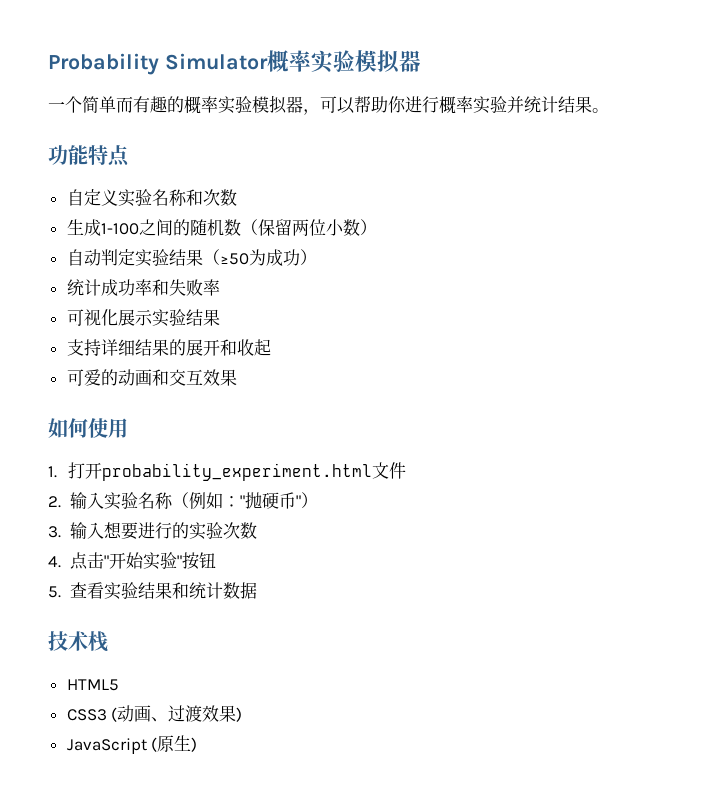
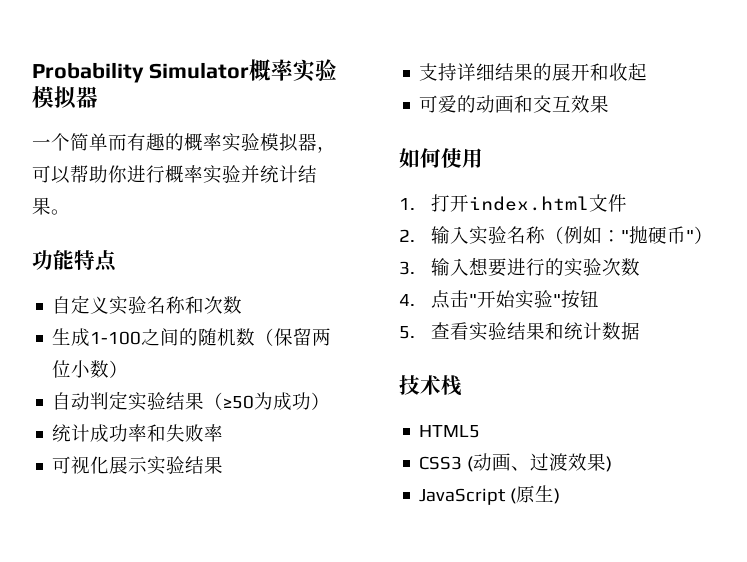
- 1.打开probability_experiment.html文件
+ 1.打开index.html文件

